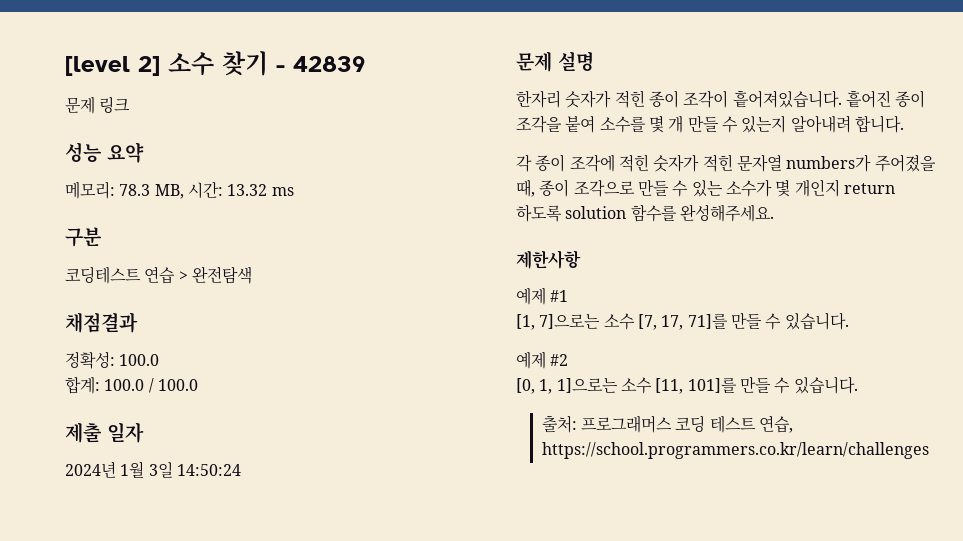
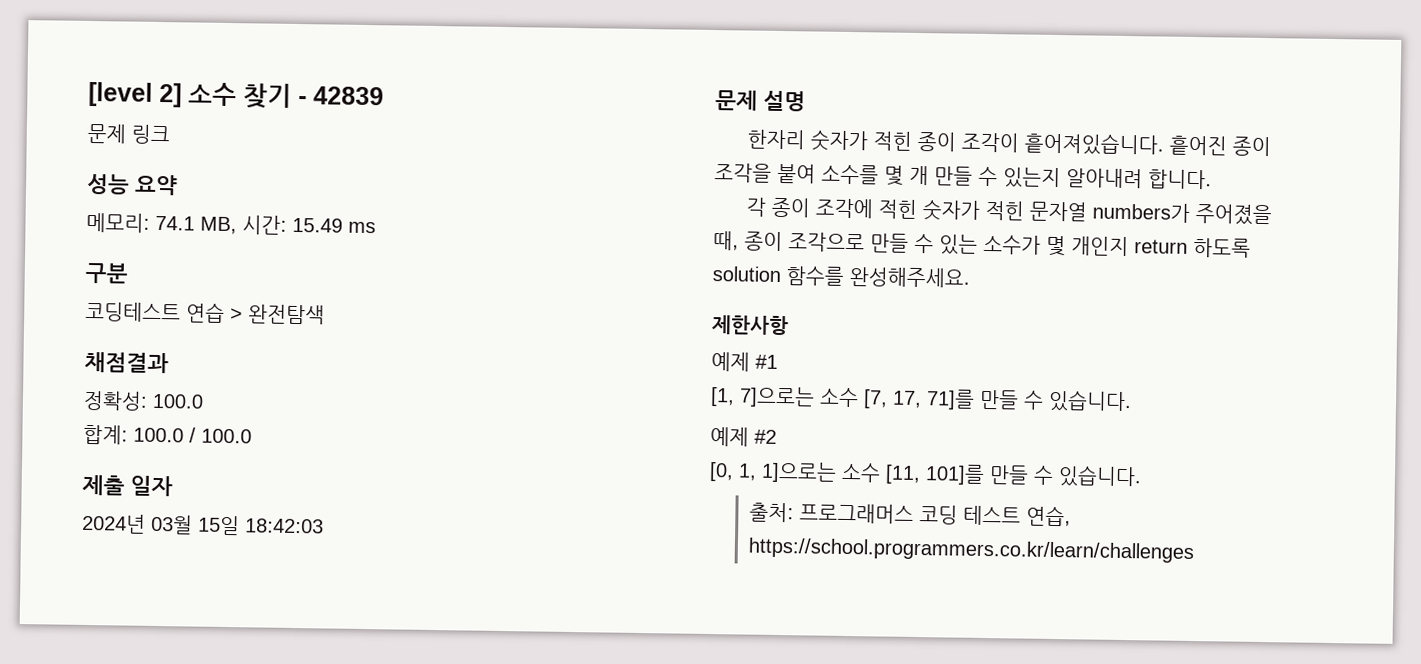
- 메모리: 78.3 MB, 시간: 13.32 ms
+ 메모리: 74.1 MB, 시간: 15.49 ms
- 2024년 1월 3일 14:50:24
+ 2024년 03월 15일 18:42:03

